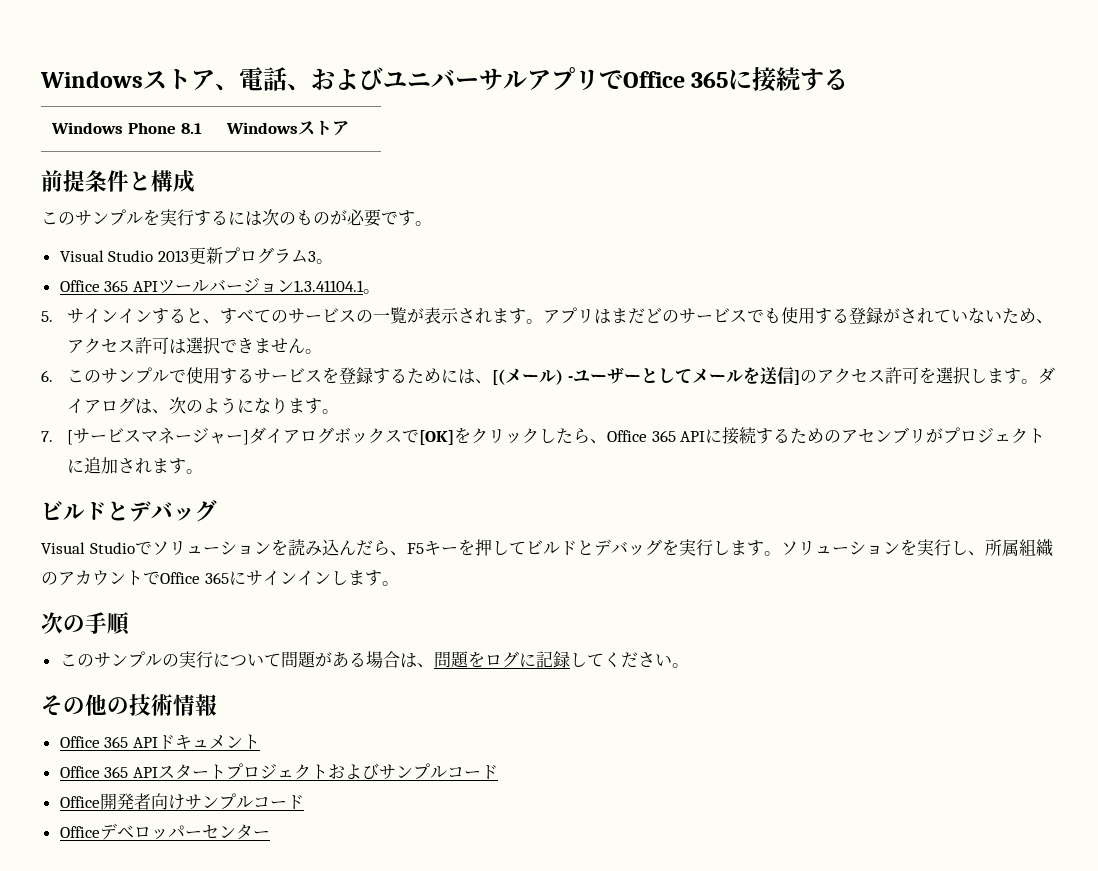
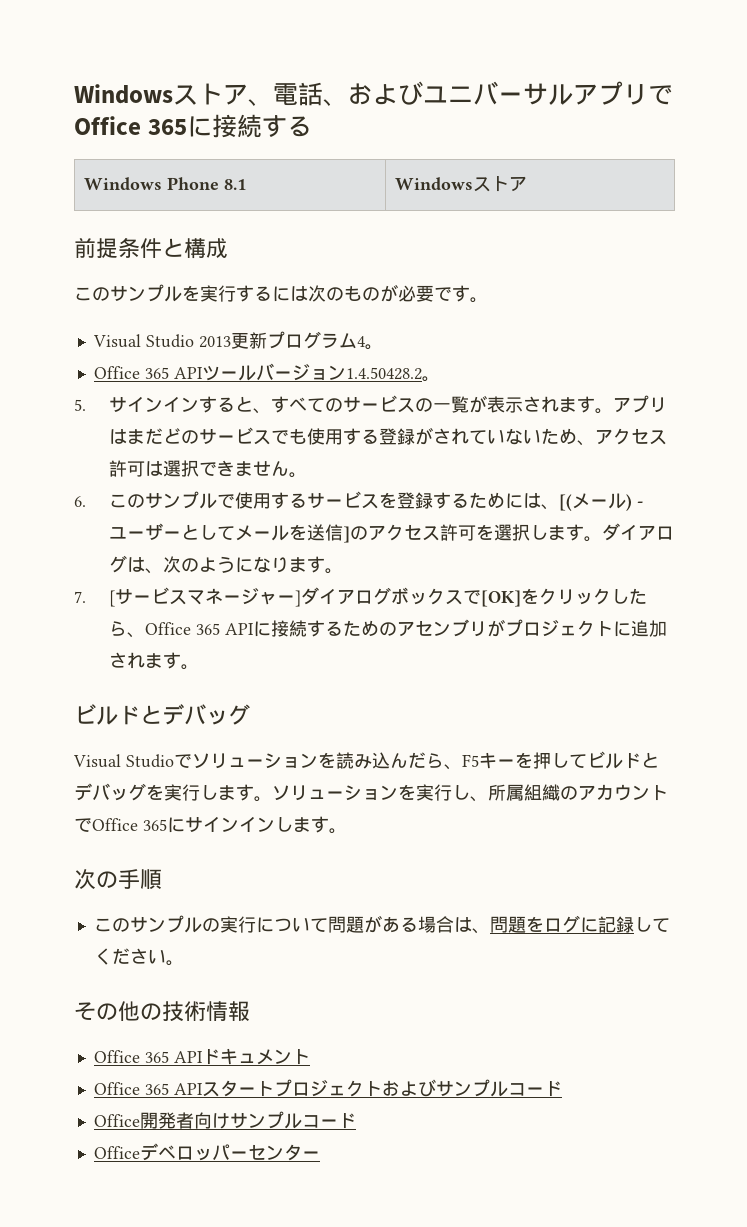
- Visual Studio 2013更新プログラム3。
+ Visual Studio 2013更新プログラム4。
- Office 365 APIツールバージョン1.3.41104.1。
+ Office 365 APIツールバージョン1.4.50428.2。

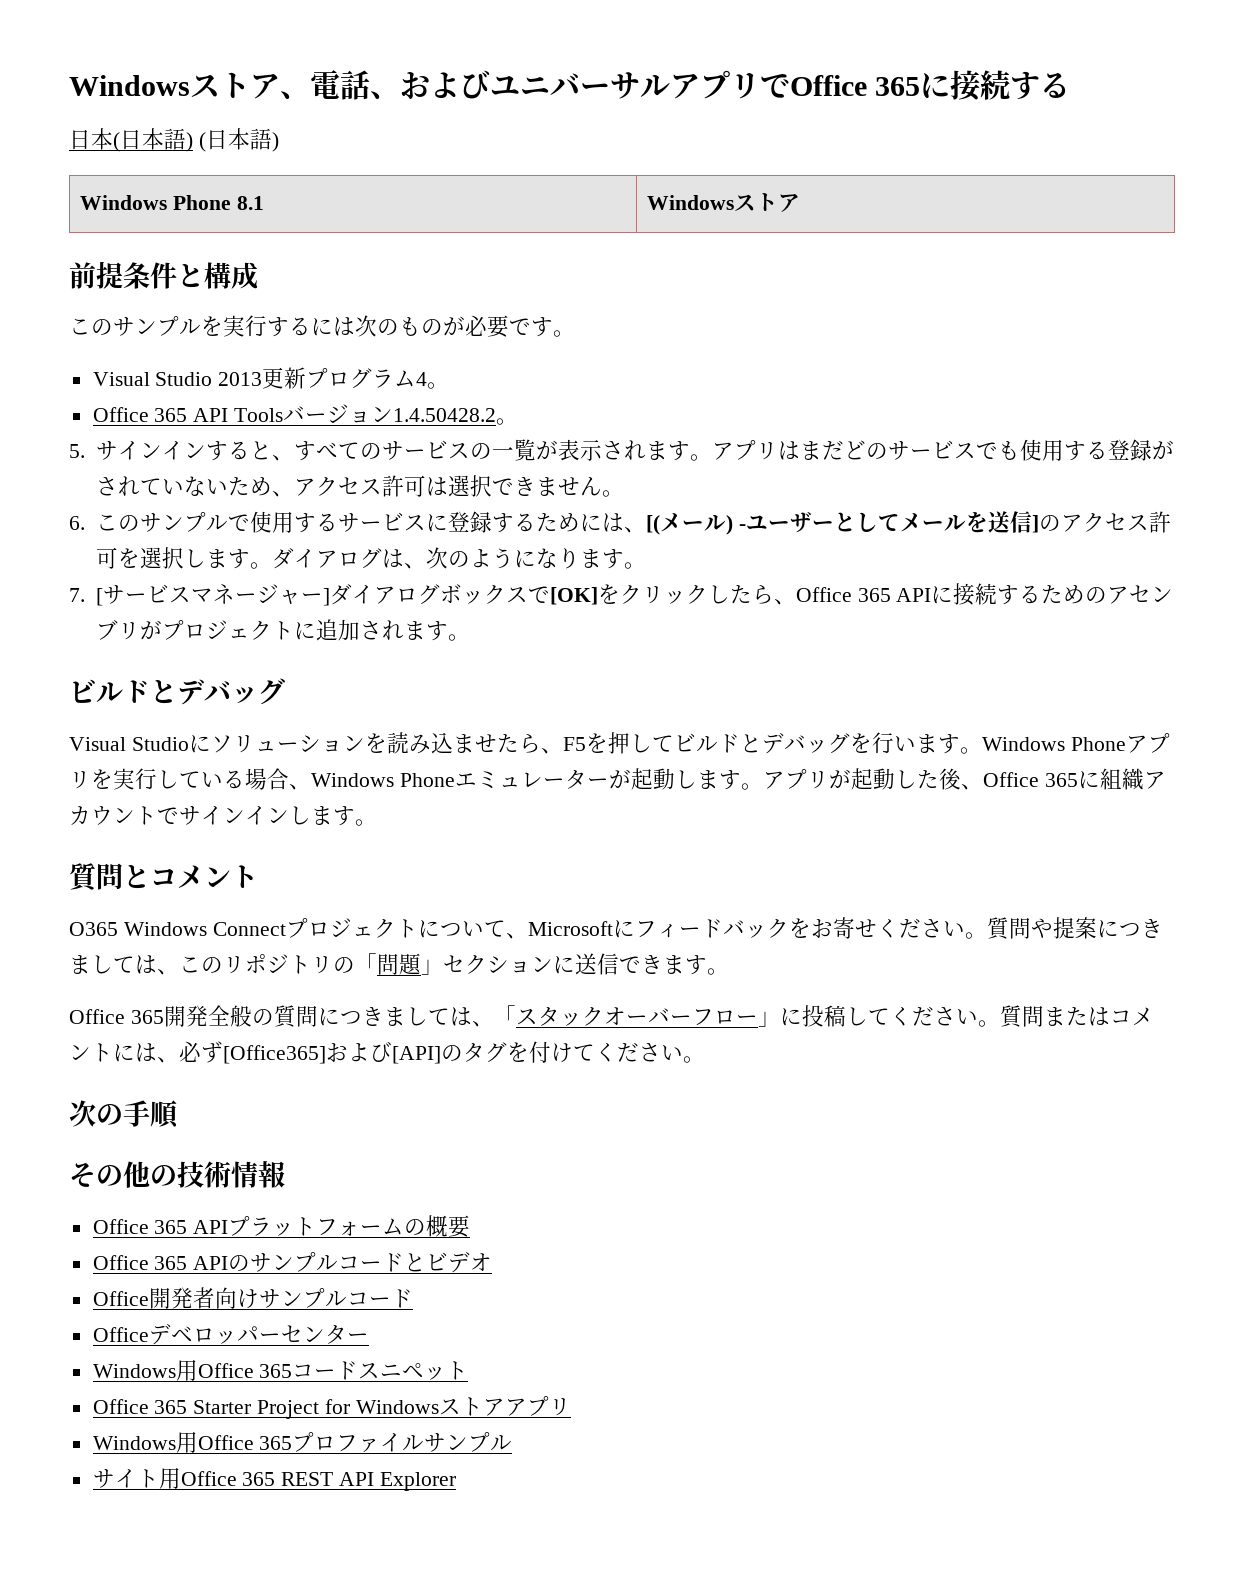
+ 日本(日本語) (日本語)
- Office 365 APIツールバージョン1.4.50428.2。
+ Office 365 API Toolsバージョン1.4.50428.2。
- 6.このサンプルで使用するサービスを登録するためには、[(メール) -ユーザーとしてメールを送信]のアクセス許可を選択します。
+ 6.このサンプルで使用するサービスに登録するためには、[(メール) -ユーザーとしてメールを送信]のアクセス許可を選択します。
- Visual Studioでソリューションを読み込んだら、F5キーを押してビルドとデバッグを実行します。ソリューションを実行し、所属組織のアカウントでOffice 365にサインインします。
+ Visual Studioにソリューションを読み込ませたら、F5を押してビルドとデバッグを行います。Windows Phoneアプリを実行している場合、Windows Phoneエミュレーターが起動します。アプリが起動した後、Office 365に組織アカウントでサインインします。
+ 質問とコメント
+ O365 Windows Connectプロジェクトについて、Microsoftにフィードバックをお寄せください。質問や提案につきましては、このリポジトリの「問題」セクションに送信できます。
+ Office 365開発全般の質問につきましては、「スタックオーバーフロー」に投稿してください。質問またはコメントには、必ず[Office365]および[API]のタグを付けてください。
  次の手順
- このサンプルの実行について問題がある場合は、問題をログに記録してください。
- Office 365 APIドキュメント
- Office 365 APIスタートプロジェクトおよびサンプルコード
+ Office 365 APIプラットフォームの概要
+ Office 365 APIのサンプルコードとビデオ
+ Windows用Office 365コードスニペット
+ Office 365 Starter Project for Windowsストアアプリ
+ Windows用Office 365プロファイルサンプル
+ サイト用Office 365 REST API Explorer

